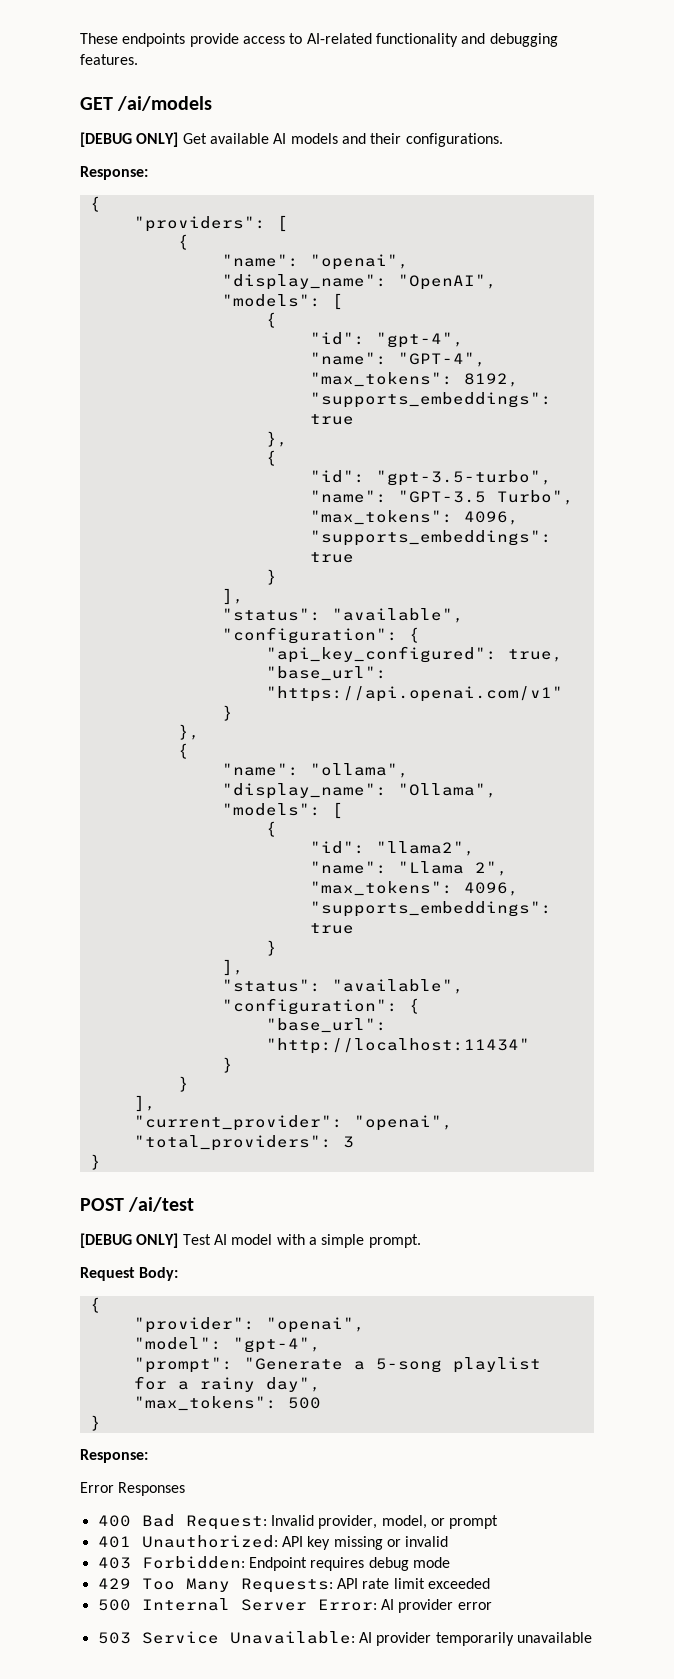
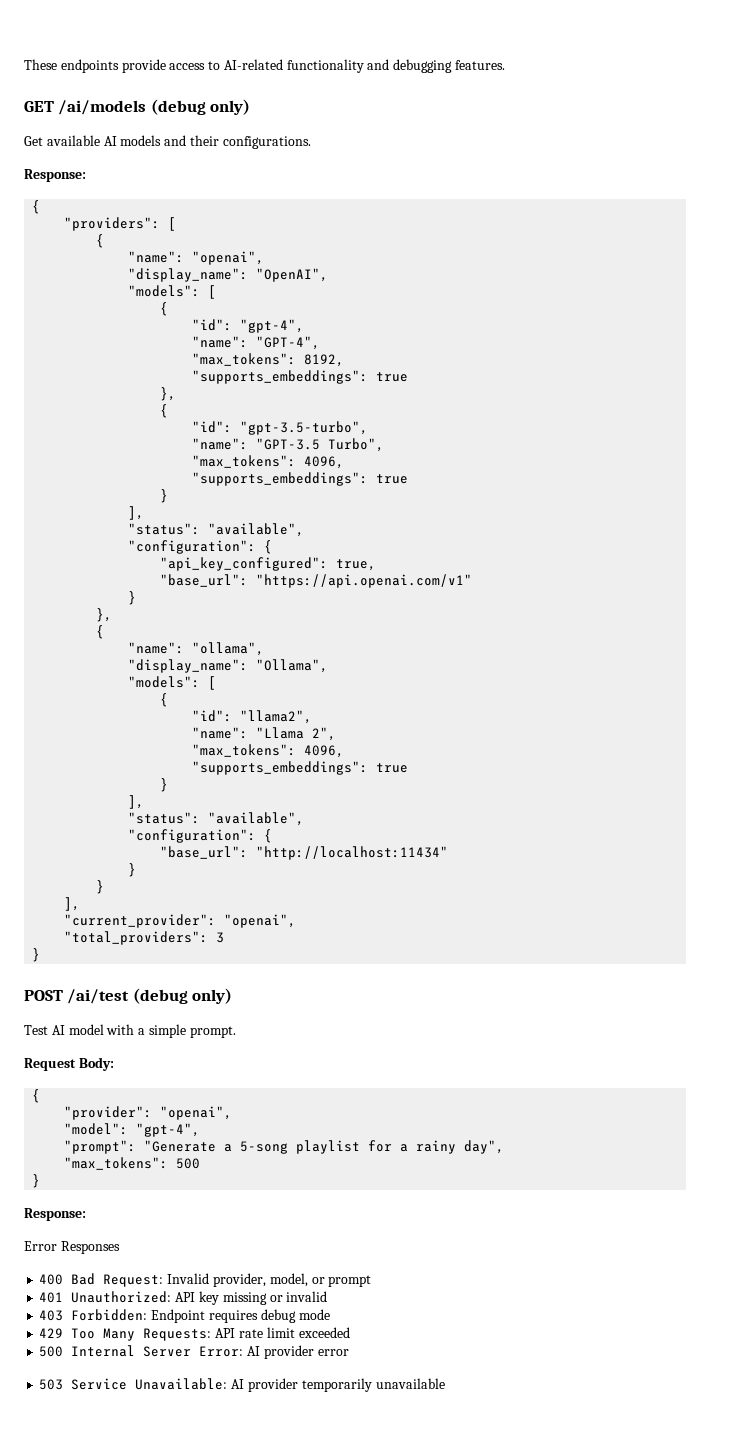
- GET /ai/models
- [DEBUG ONLY] Get available AI models and their configurations.
+ GET /ai/models (debug only)
+ Get available AI models and their configurations.
- POST /ai/test
- [DEBUG ONLY] Test AI model with a simple prompt.
+ POST /ai/test (debug only)
+ Test AI model with a simple prompt.

